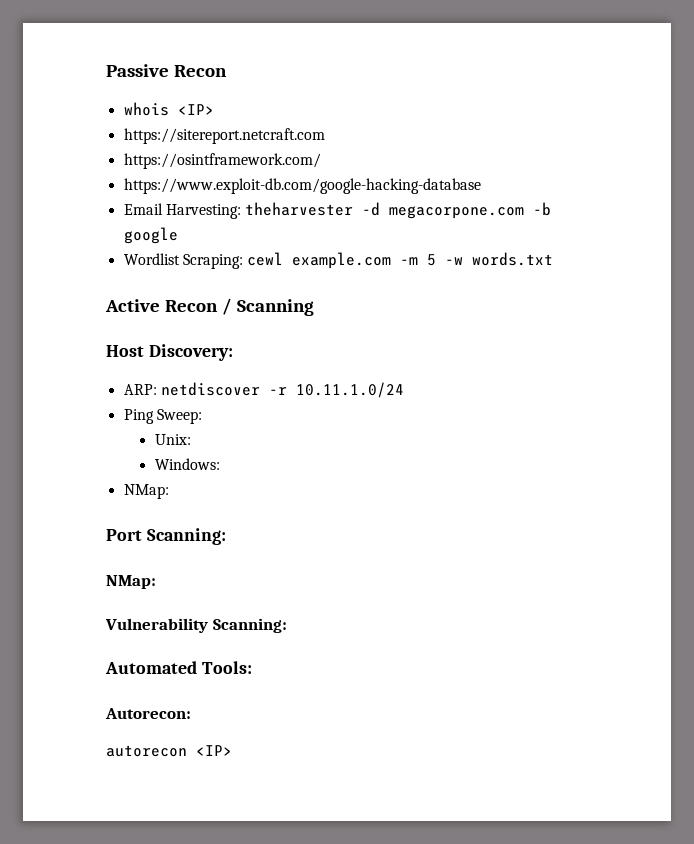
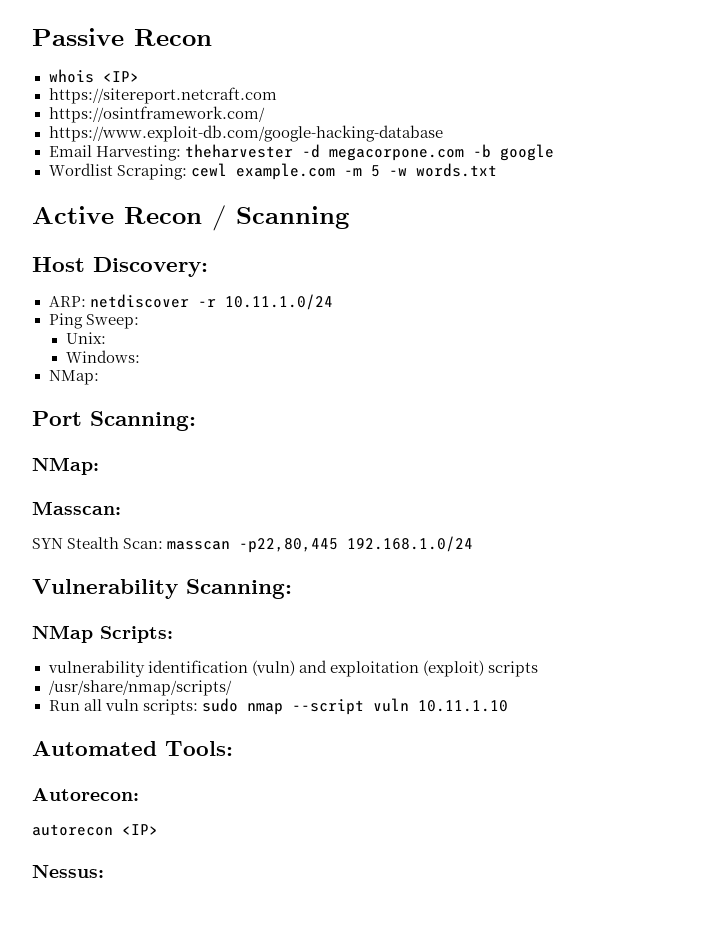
+ Masscan:
+ SYN Stealth Scan: masscan -p22,80,445 192.168.1.0/24
  Vulnerability Scanning:
+ NMap Scripts:
+ vulnerability identification (vuln) and exploitation (exploit) scripts
+ /usr/share/nmap/scripts/
+ Run all vuln scripts: sudo nmap --script vuln 10.11.1.10
+ Nessus:

